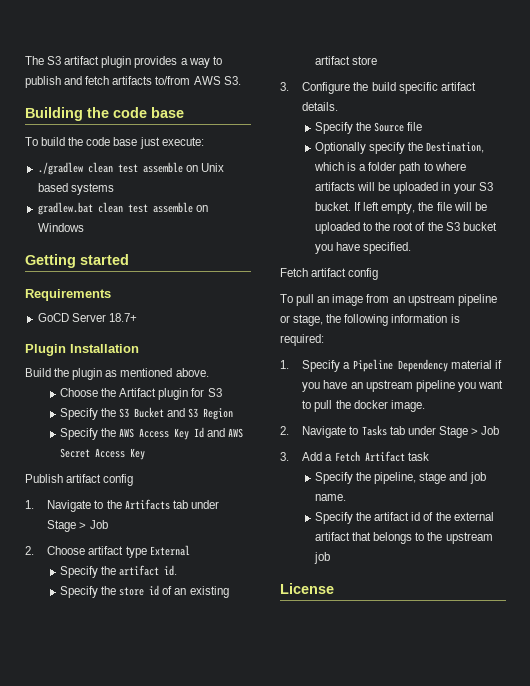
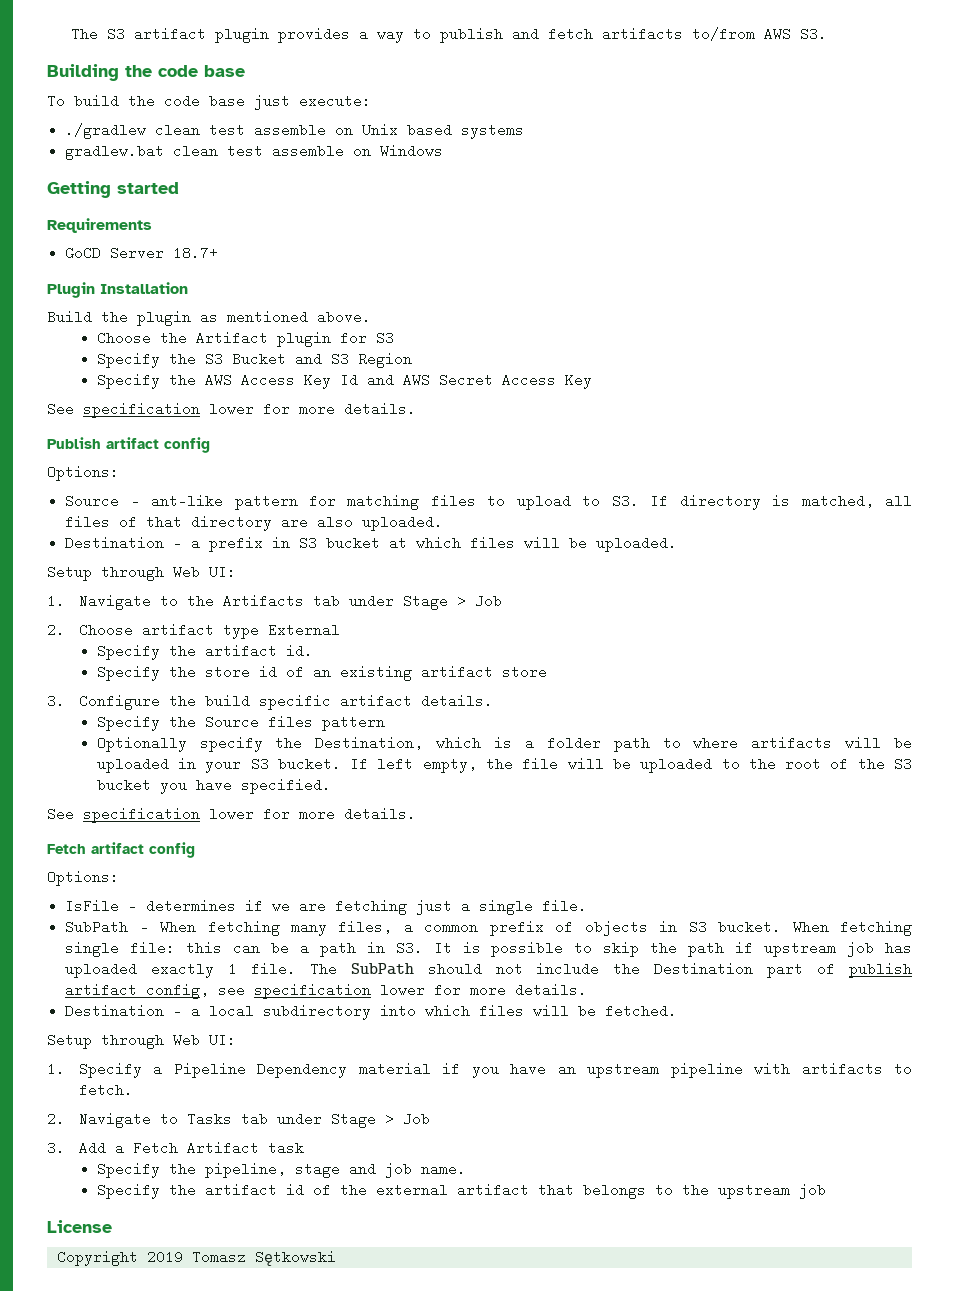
  Specify the AWS Access Key Id and AWS Secret Access Key
+ See specification lower for more details.
  Publish artifact config
+ Options:
+ Source - ant-like pattern for matching files to upload to S3. If directory is matched, all files of that directory are also uploaded.
+ Destination - a prefix in S3 bucket at which files will be uploaded.
+ Setup through Web UI:
- Specify the Source file
+ Specify the Source files pattern
  If left empty, the file will be uploaded to the root of the S3 bucket you have specified.
+ See specification lower for more details.
  Fetch artifact config
- To pull an image from an upstream pipeline or stage, the following information is required:
+ Options:
+ IsFile - determines if we are fetching just a single file.
+ SubPath - When fetching many files, a common prefix of objects in S3 bucket. When fetching single file: this can be a path in S3. It is possible to skip the path if upstream job has uploaded exactly 1 file. The SubPath should not include the Destination part of publish artifact config, see specification lower for more details.
+ Destination - a local subdirectory into which files will be fetched.
+ Setup through Web UI:
- 1. Specify a Pipeline Dependency material if you have an upstream pipeline you want to pull the docker image.
+ 1. Specify a Pipeline Dependency material if you have an upstream pipeline with artifacts to fetch.
+ Copyright 2019 Tomasz Sętkowski

